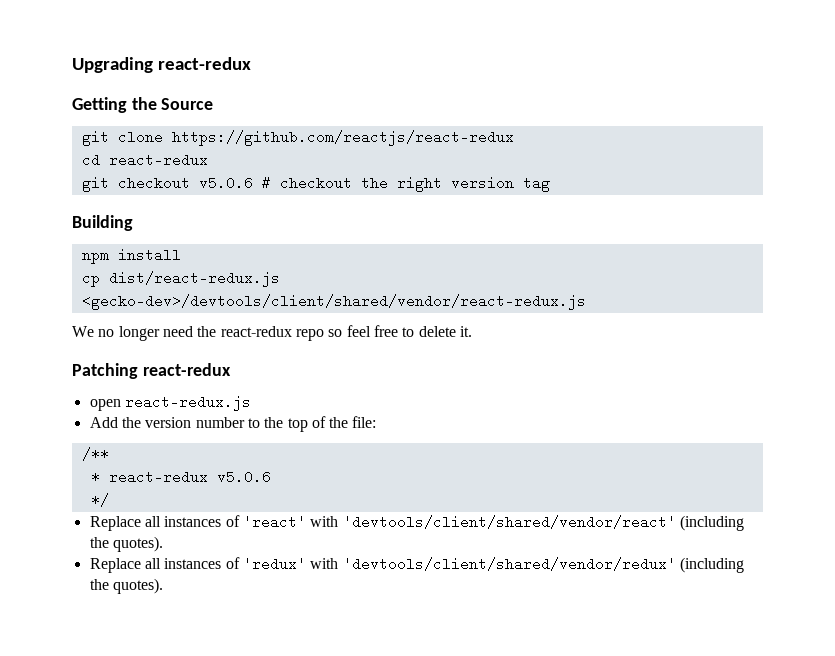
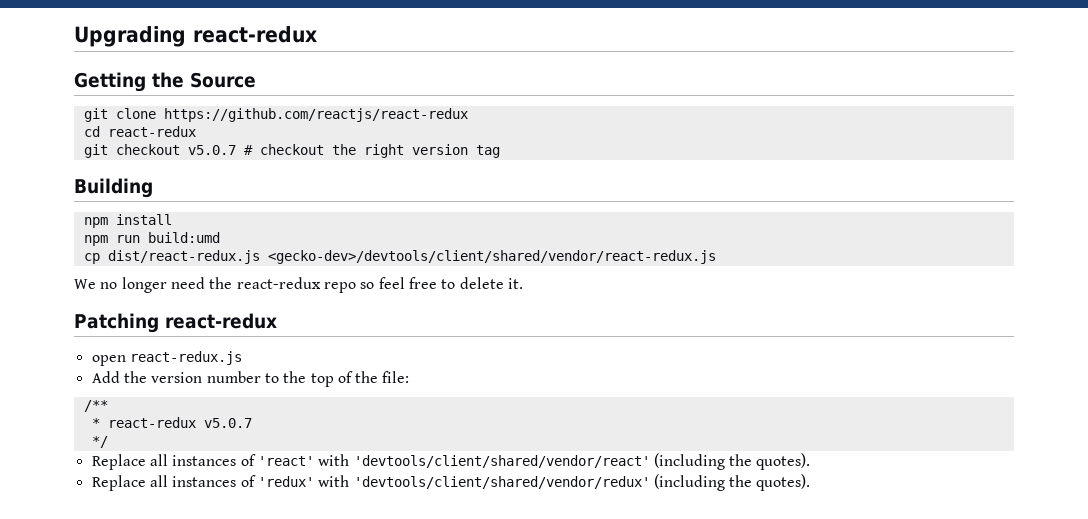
- git checkout v5.0.6 # checkout the right version tag
+ git checkout v5.0.7 # checkout the right version tag
+ npm run build:umd
- * react-redux v5.0.6
+ * react-redux v5.0.7

